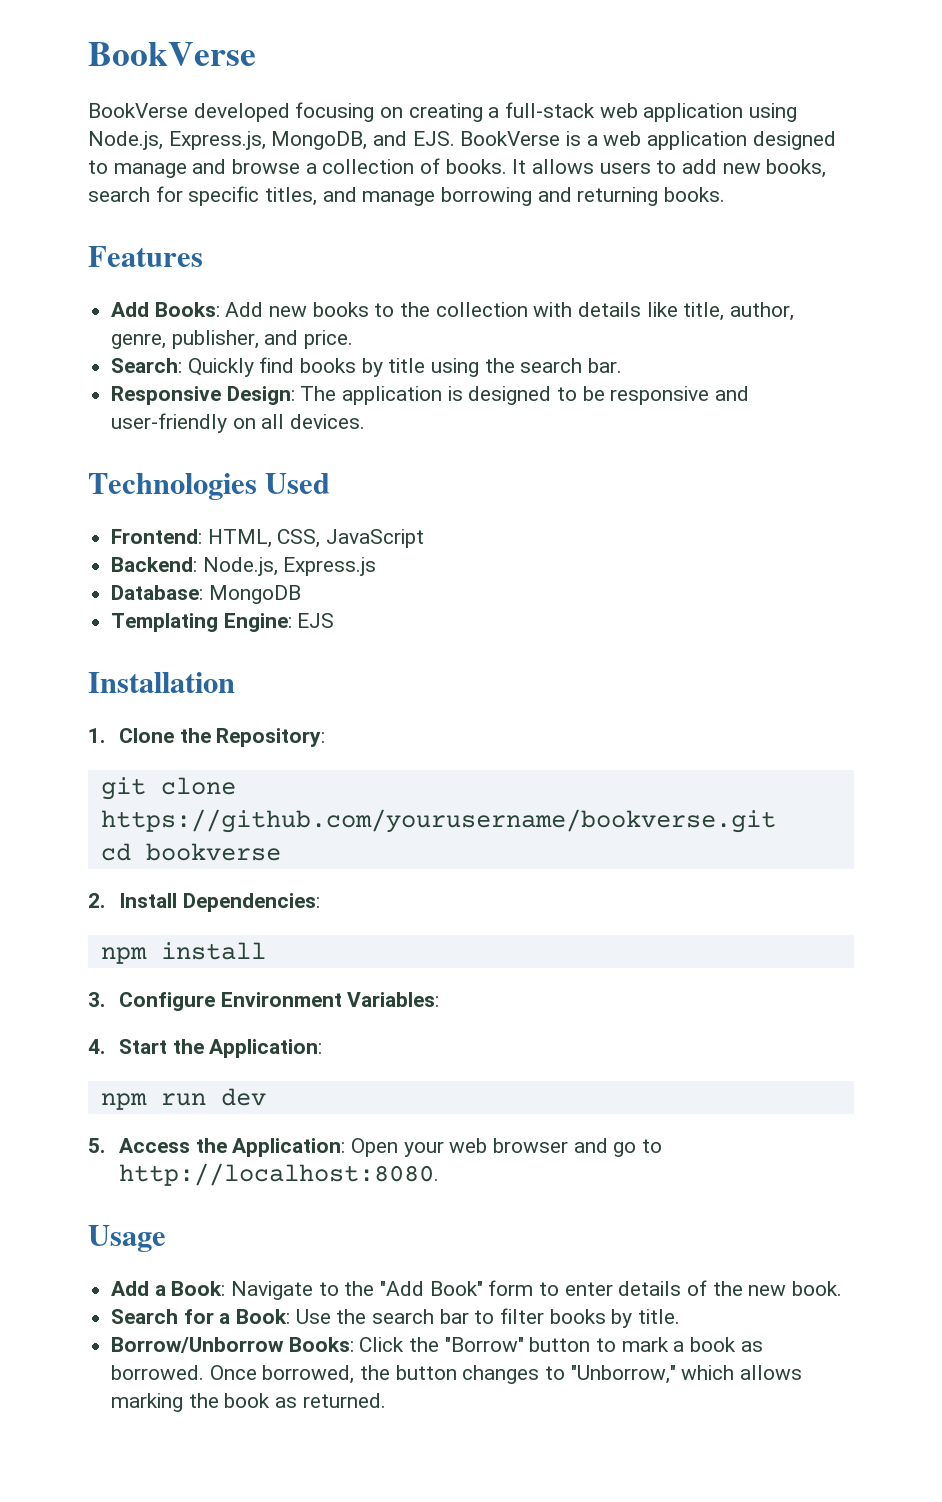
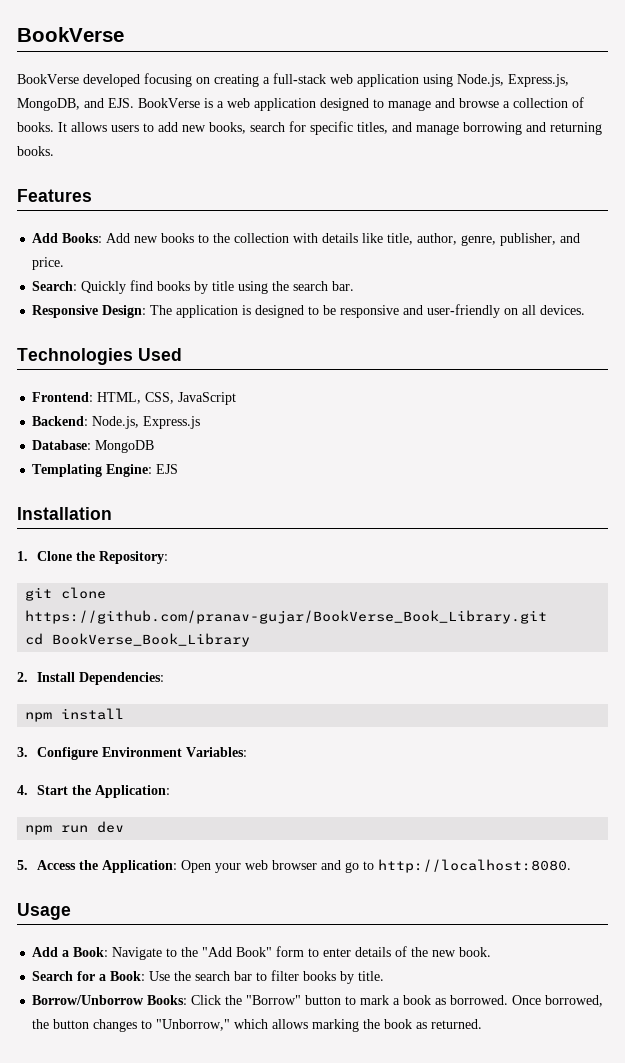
- git clone https://github.com/yourusername/bookverse.git
+ git clone https://github.com/pranav-gujar/BookVerse_Book_Library.git
- cd bookverse
+ cd BookVerse_Book_Library

